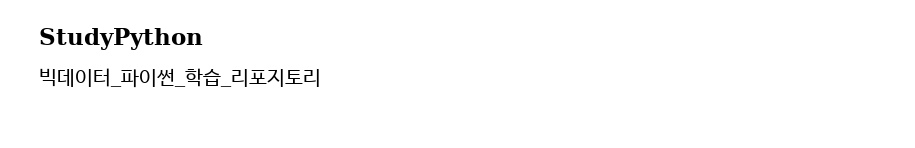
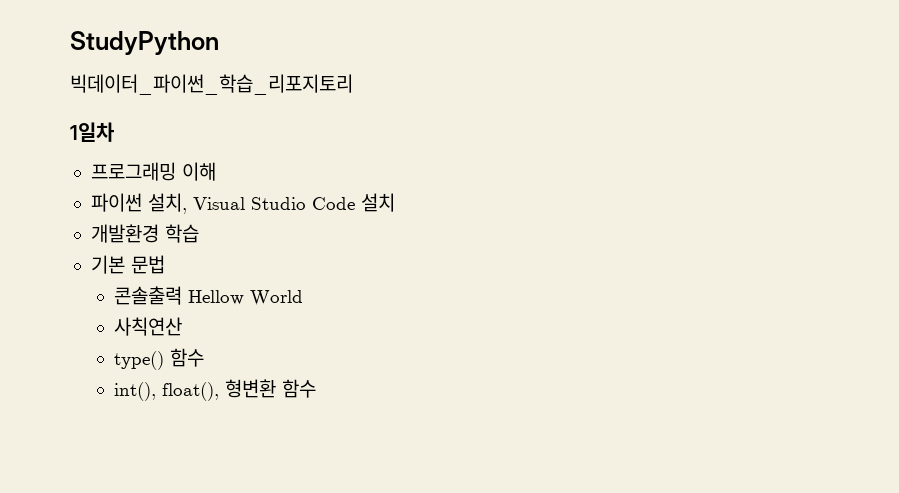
+ 1일차
+ 프로그래밍 이해
+ 파이썬 설치, Visual Studio Code 설치
+ 개발환경 학습
+ 기본 문법
+ 콘솔출력 Hellow World
+ 사칙연산
+ type() 함수
+ int(), float(), 형변환 함수

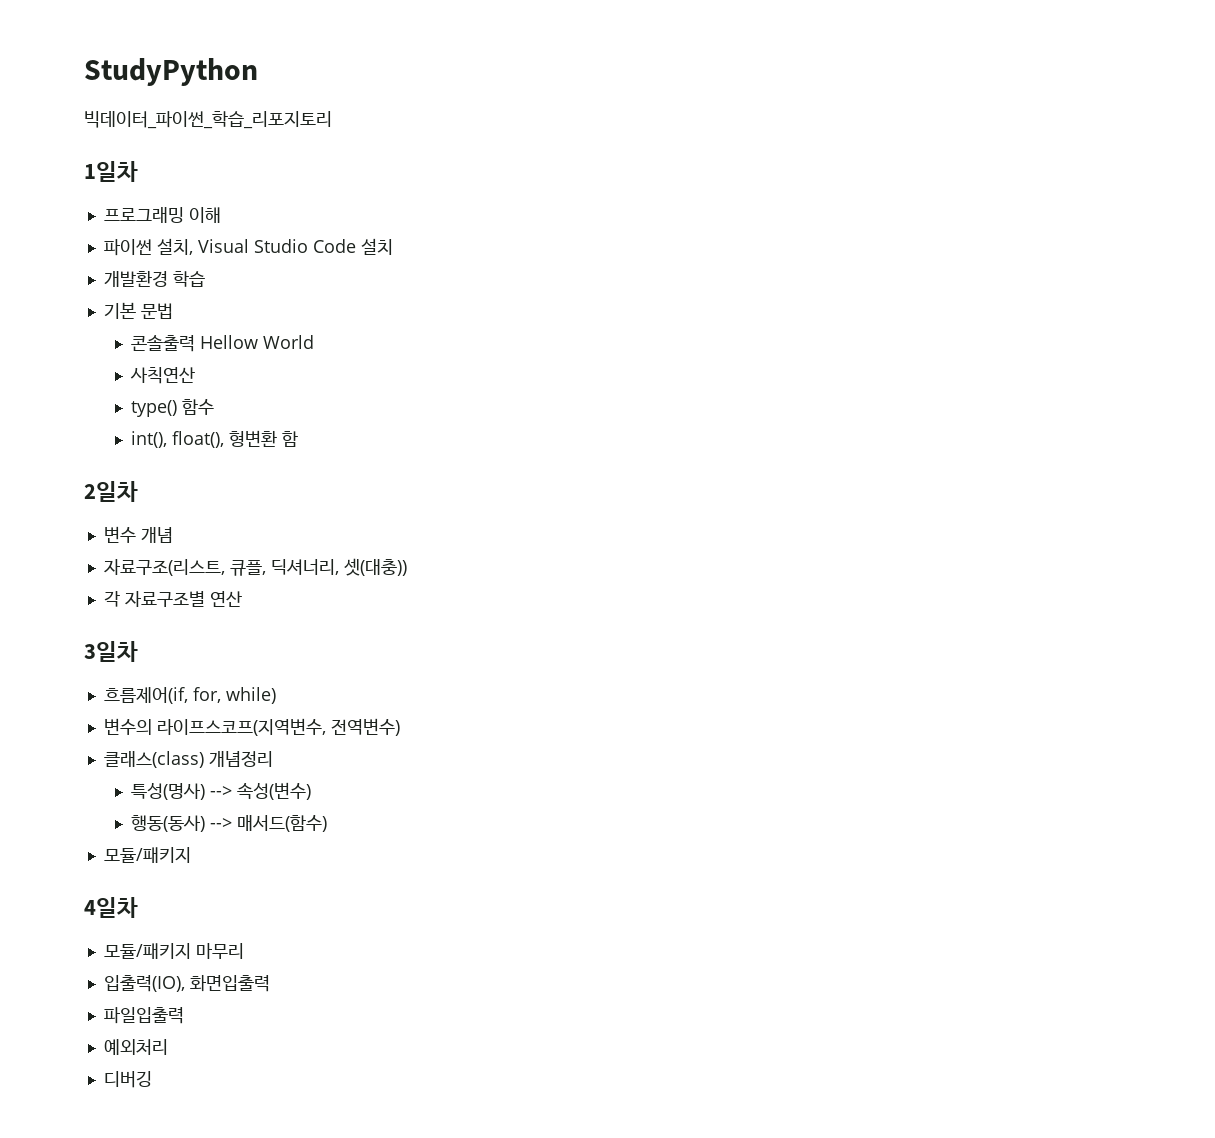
- int(), float(), 형변환 함수
+ int(), float(), 형변환 함
+ 2일차
+ 변수 개념
+ 자료구조(리스트, 큐플, 딕셔너리, 셋(대충))
+ 각 자료구조별 연산
+ 3일차
+ 흐름제어(if, for, while)
+ 변수의 라이프스코프(지역변수, 전역변수)
+ 클래스(class) 개념정리
+ 특성(명사) --> 속성(변수)
+ 행동(동사) --> 매서드(함수)
+ 모듈/패키지
+ 4일차
+ 모듈/패키지 마무리
+ 입출력(IO), 화면입출력
+ 파일입출력
+ 예외처리
+ 디버깅

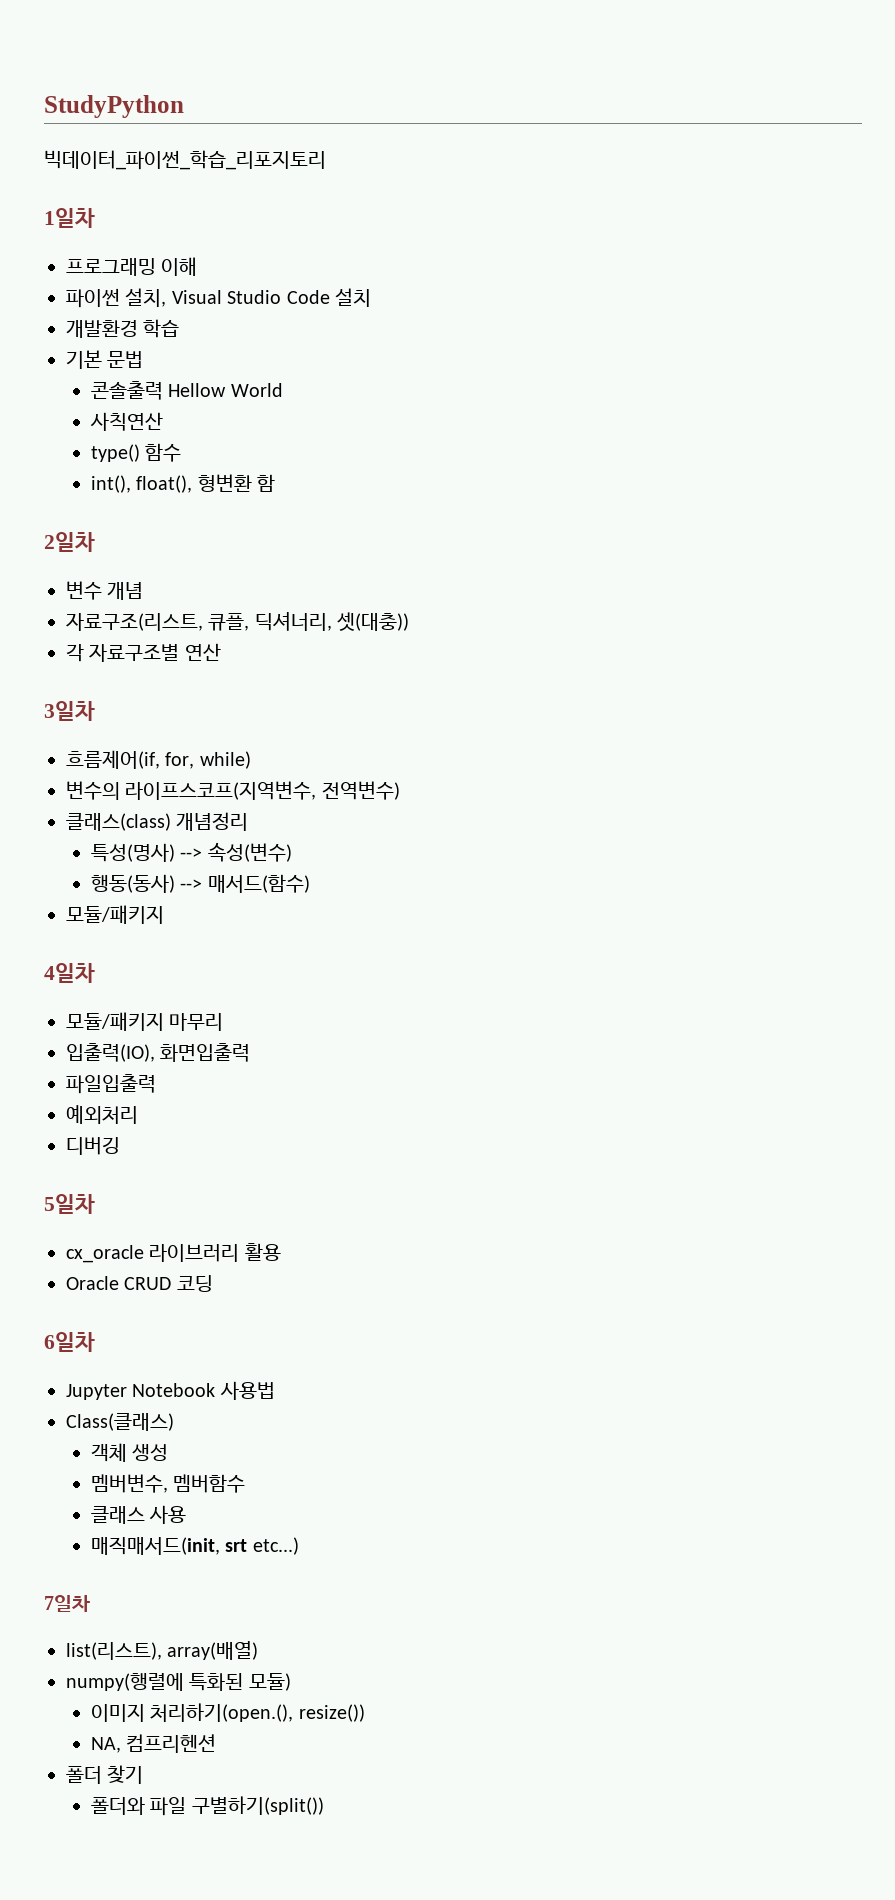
+ 5일차
+ cx_oracle 라이브러리 활용
+ Oracle CRUD 코딩
+ 6일차
+ Jupyter Notebook 사용법
+ Class(클래스)
+ 객체 생성
+ 멤버변수, 멤버함수
+ 클래스 사용
+ 매직매서드(init, srt etc...)
+ 7일차
+ list(리스트), array(배열)
+ numpy(행렬에 특화된 모듈)
+ 이미지 처리하기(open.(), resize())
+ NA, 컴프리헨션
+ 폴더 찾기
+ 폴더와 파일 구별하기(split())

